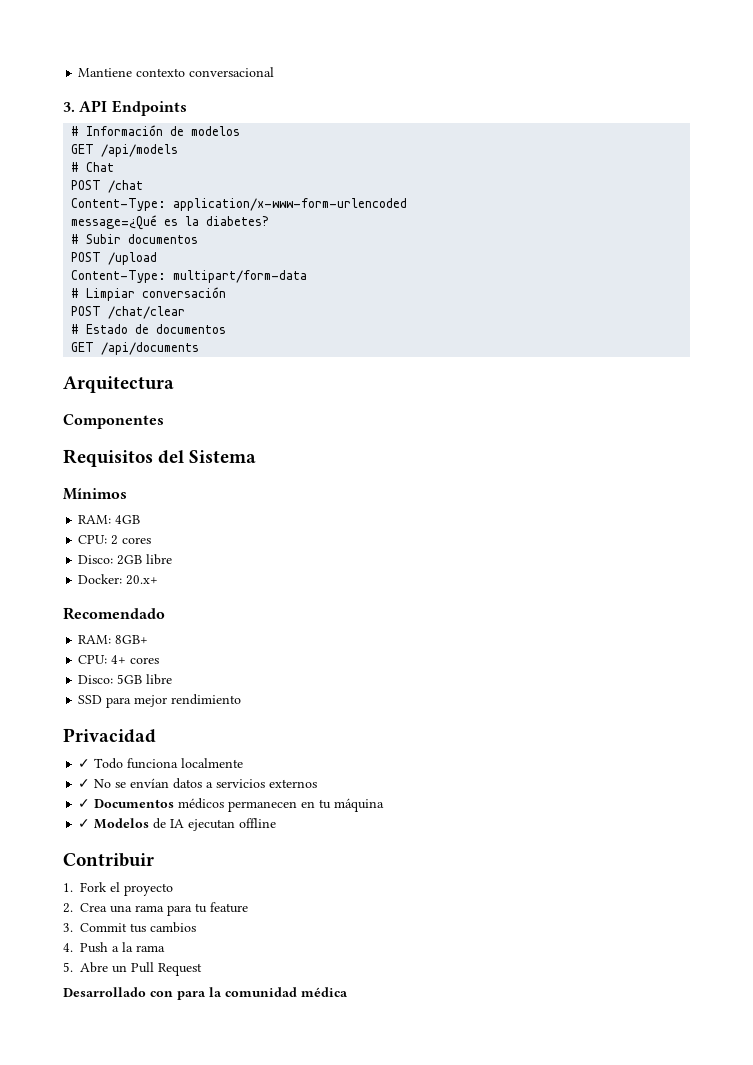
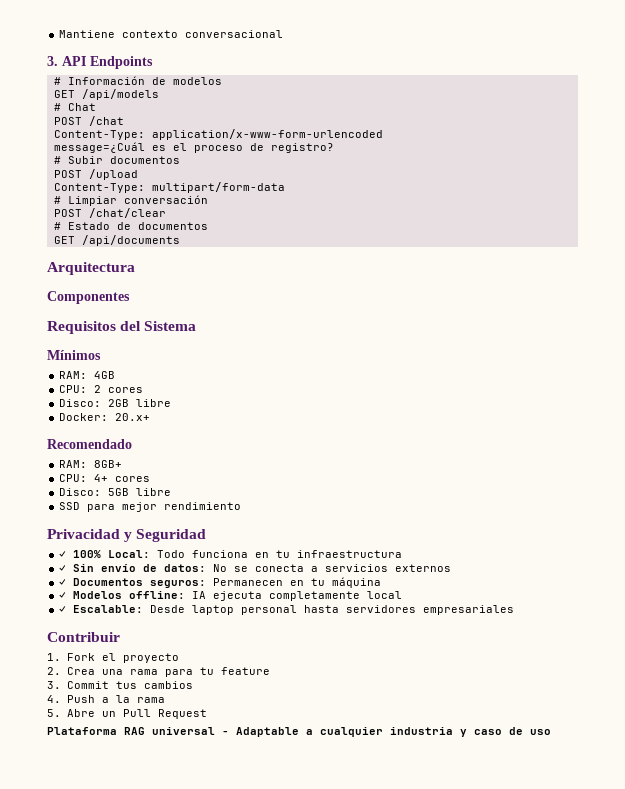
- message=¿Qué es la diabetes?
+ message=¿Cuál es el proceso de registro?
- Privacidad
- ✓ Todo funciona localmente
- ✓ No se envían datos a servicios externos
+ Privacidad y Seguridad
+ ✓ 100% Local: Todo funciona en tu infraestructura
+ ✓ Sin envío de datos: No se conecta a servicios externos
- ✓ Documentos médicos permanecen en tu máquina
+ ✓ Documentos seguros: Permanecen en tu máquina
- ✓ Modelos de IA ejecutan offline
+ ✓ Modelos offline: IA ejecuta completamente local
+ ✓ Escalable: Desde laptop personal hasta servidores empresariales
- Desarrollado con para la comunidad médica
+ Plataforma RAG universal - Adaptable a cualquier industria y caso de uso

